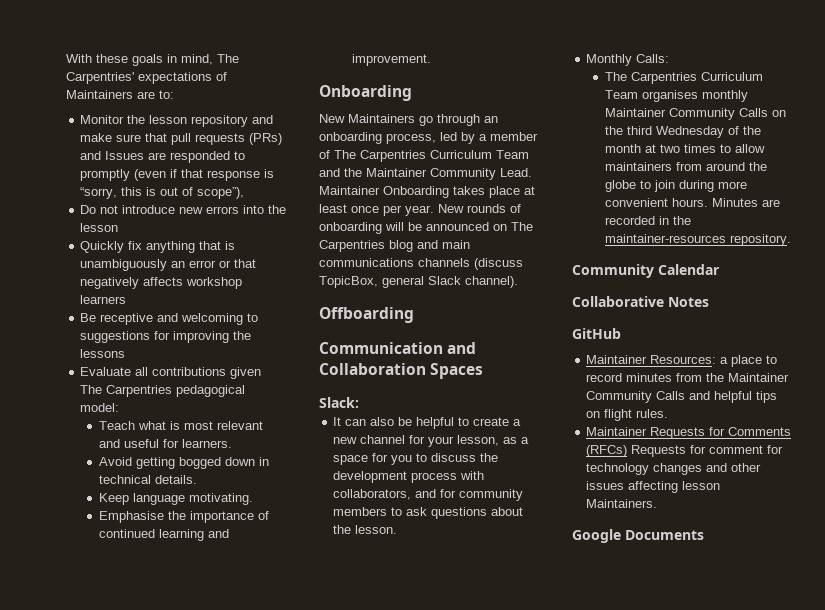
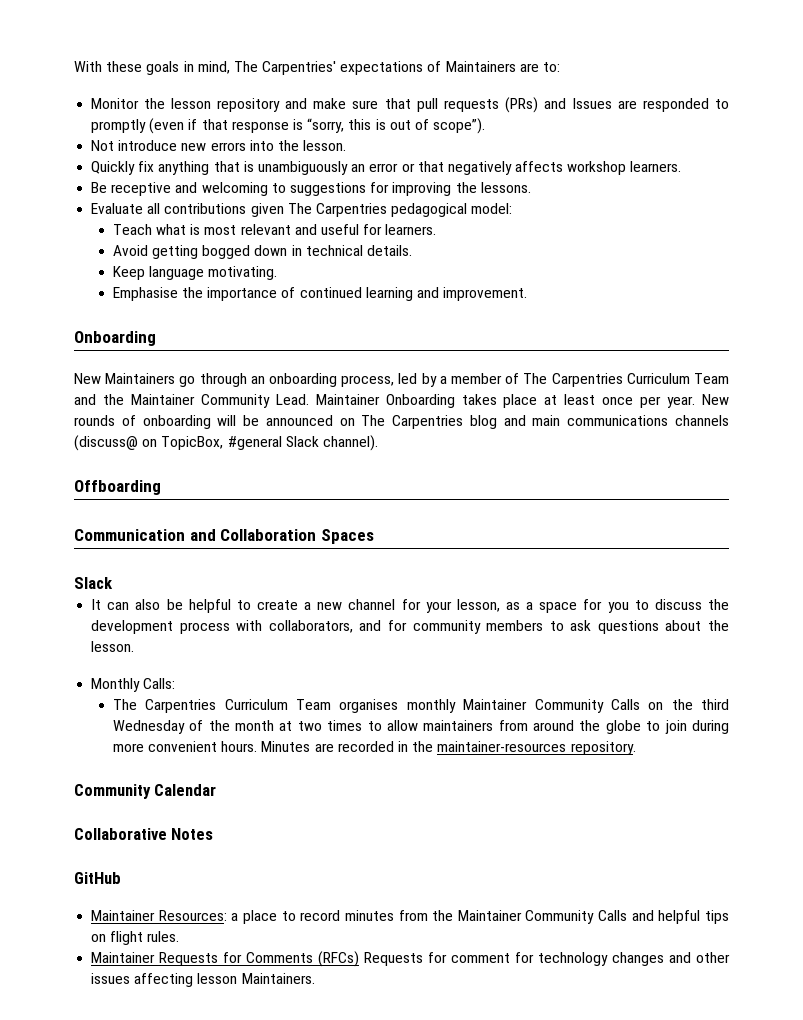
- Monitor the lesson repository and make sure that pull requests (PRs) and Issues are responded to promptly (even if that response is “sorry, this is out of scope”),
- Do not introduce new errors into the lesson
+ Monitor the lesson repository and make sure that pull requests (PRs) and Issues are responded to promptly (even if that response is “sorry, this is out of scope”).
+ Not introduce new errors into the lesson.
- Quickly fix anything that is unambiguously an error or that negatively affects workshop learners
+ Quickly fix anything that is unambiguously an error or that negatively affects workshop learners.
- Be receptive and welcoming to suggestions for improving the lessons
+ Be receptive and welcoming to suggestions for improving the lessons.
- New rounds of onboarding will be announced on The Carpentries blog and main communications channels (discuss TopicBox, general Slack channel).
+ New rounds of onboarding will be announced on The Carpentries blog and main communications channels (discuss@ on TopicBox, #general Slack channel).
  Communication and Collaboration Spaces
- Slack:
+ Slack
- Google Documents

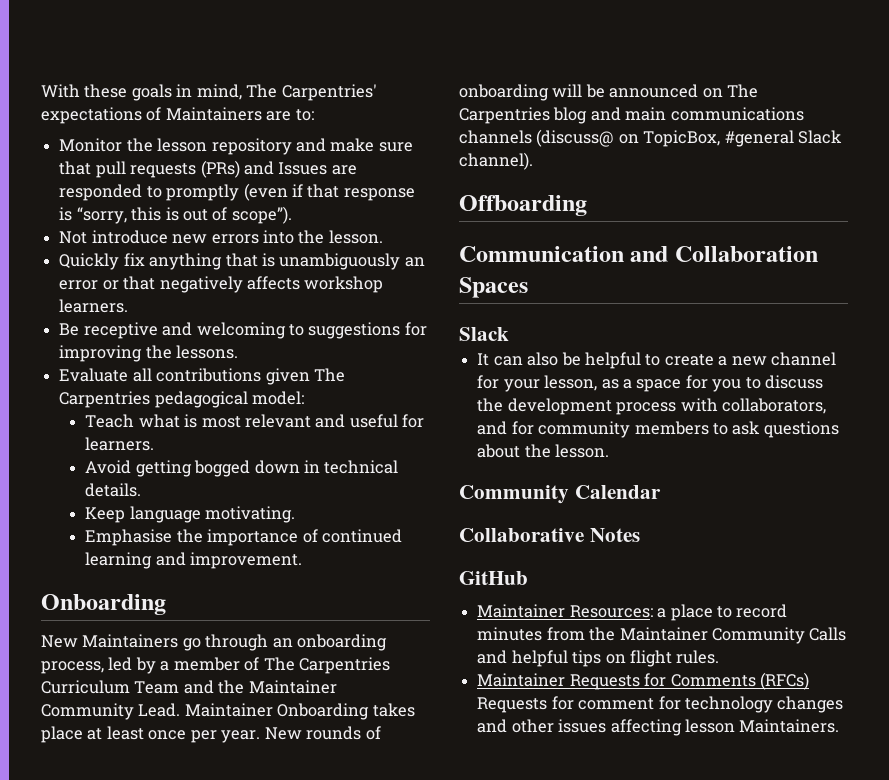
- Monthly Calls:
- The Carpentries Curriculum Team organises monthly Maintainer Community Calls on the third Wednesday of the month at two times to allow maintainers from around the globe to join during more convenient hours. Minutes are recorded in the maintainer-resources repository.

